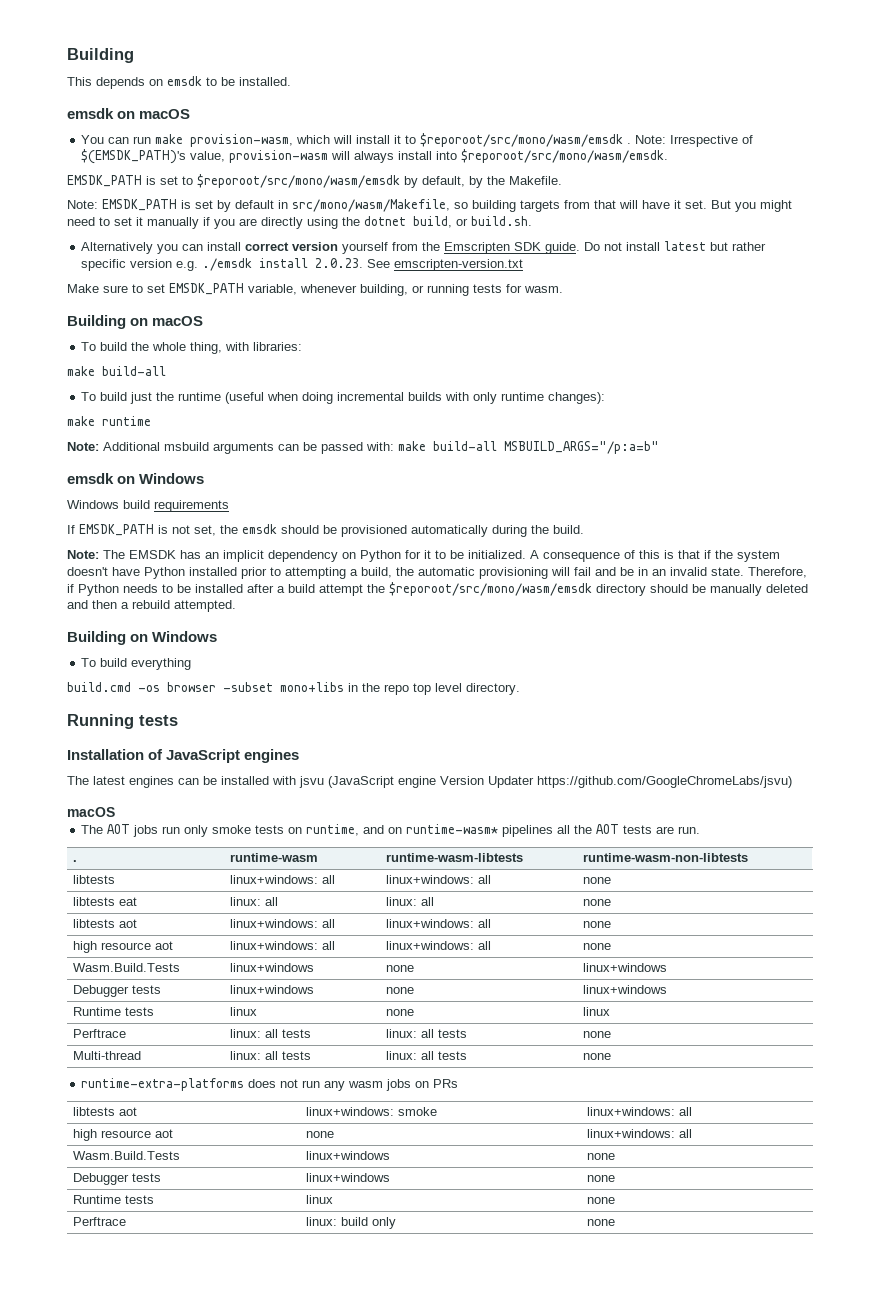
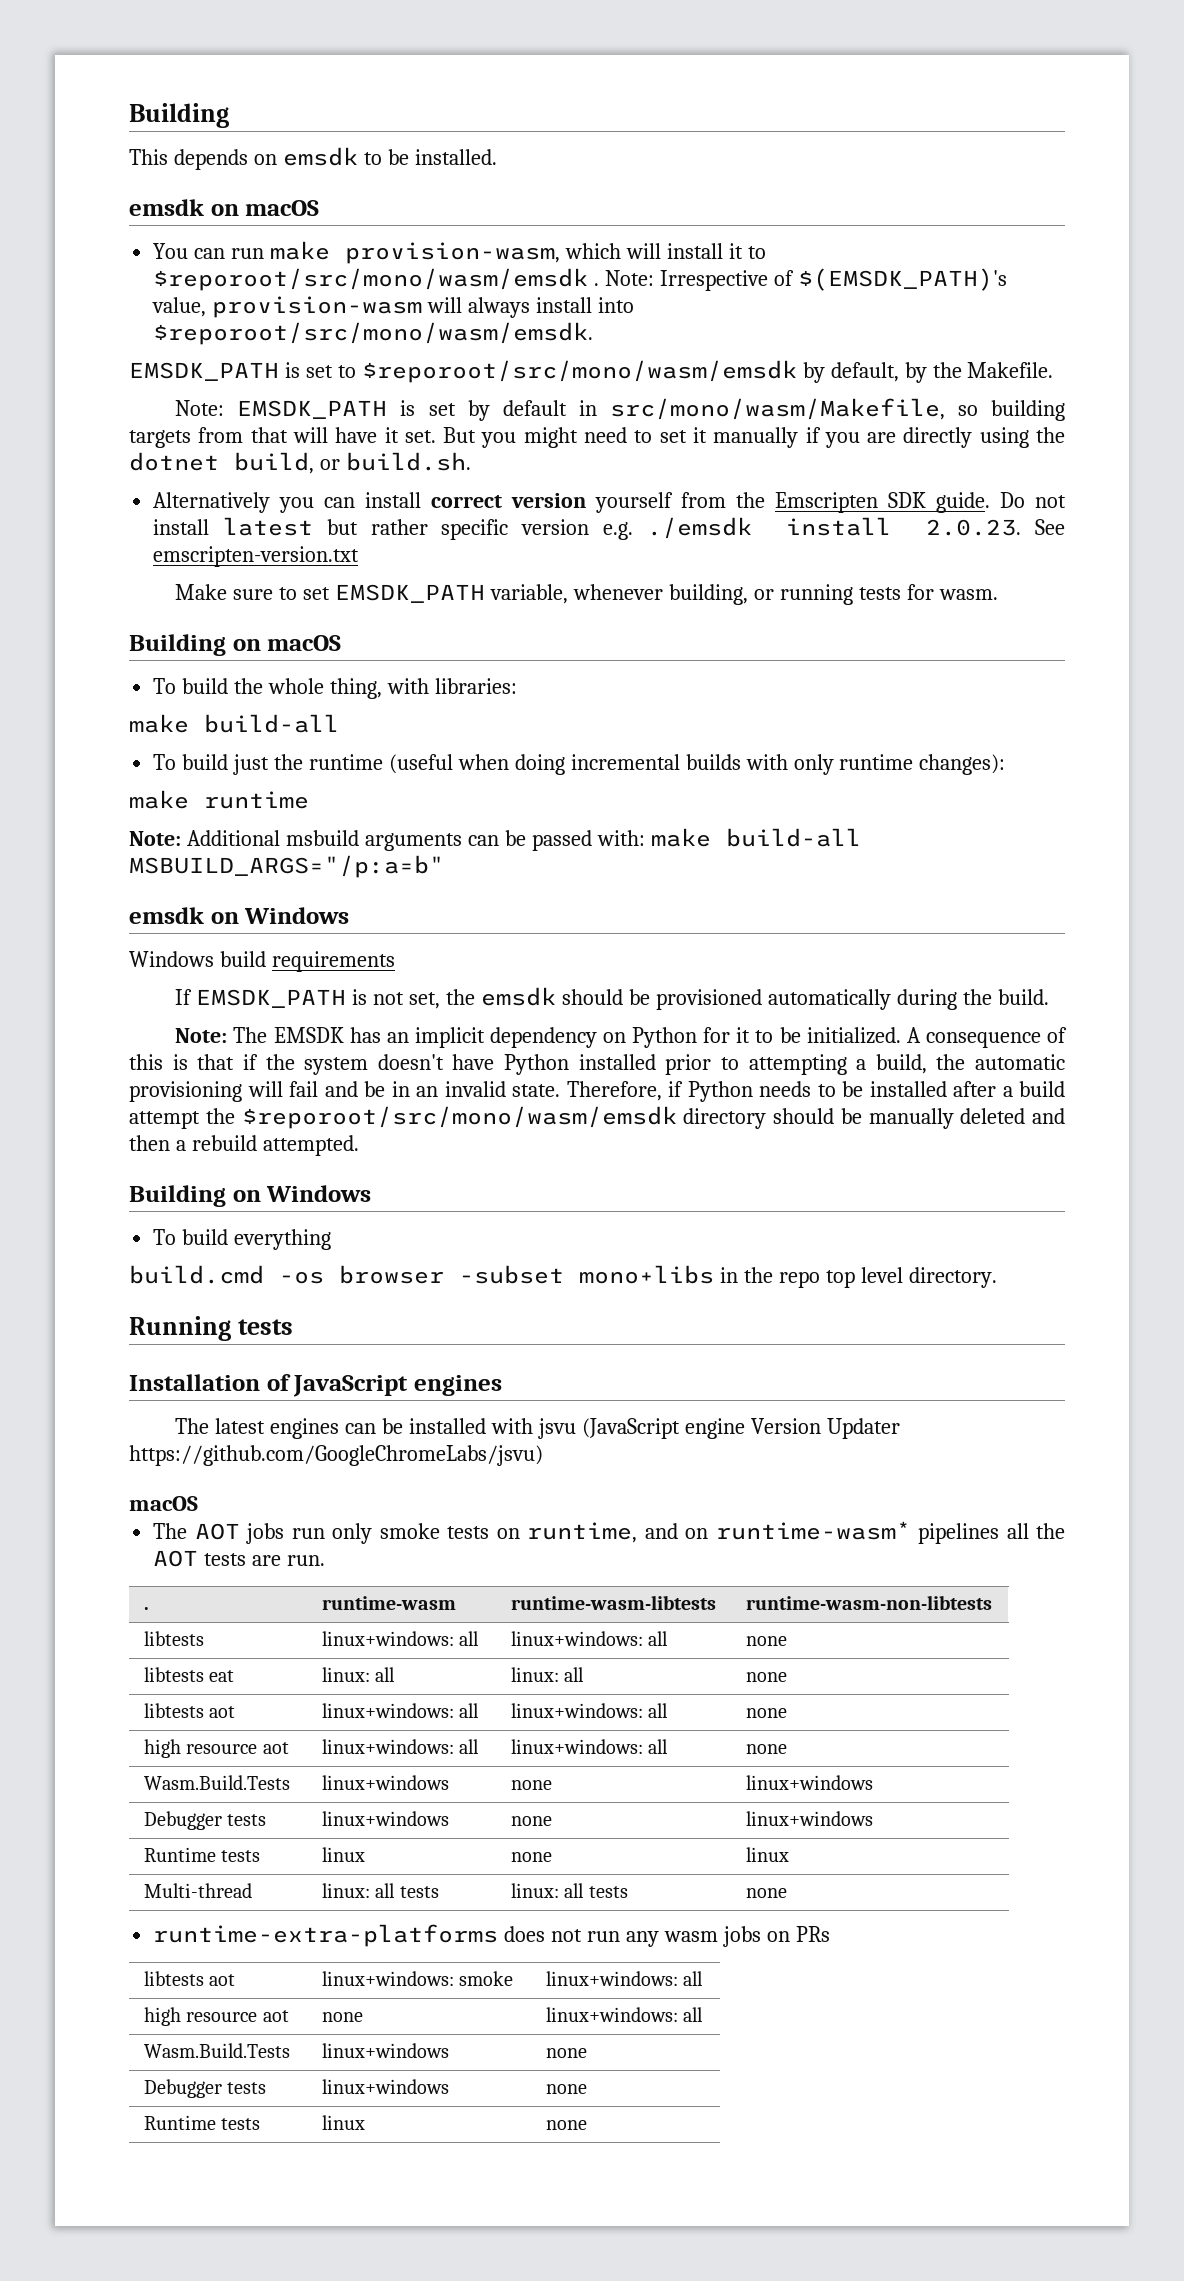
- Perftrace | linux: all tests | linux: all tests | none
- Perftrace | linux: build only | none

